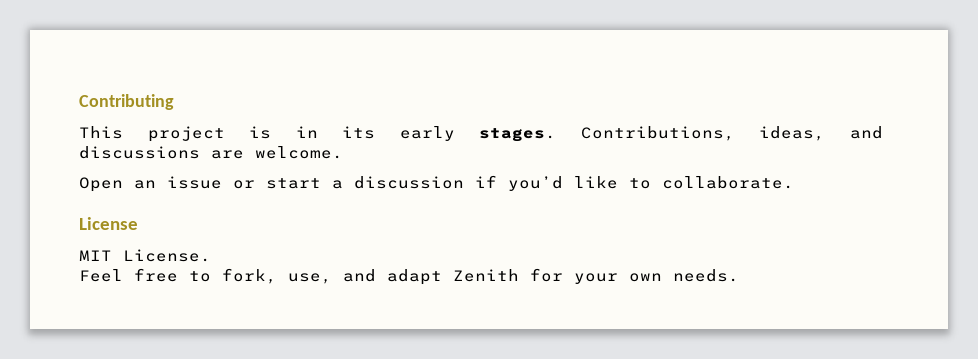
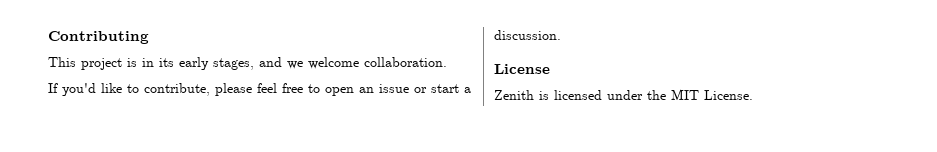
- This project is in its early stages. Contributions, ideas, and discussions are welcome.
- Open an issue or start a discussion if you’d like to collaborate.
+ This project is in its early stages, and we welcome collaboration.
+ If you'd like to contribute, please feel free to open an issue or start a discussion.
  License
- MIT License.
- Feel free to fork, use, and adapt Zenith for your own needs.
+ Zenith is licensed under the MIT License.

